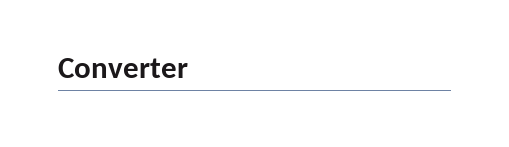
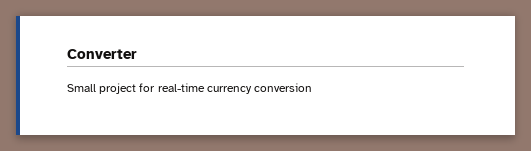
+ Small project for real-time currency conversion

